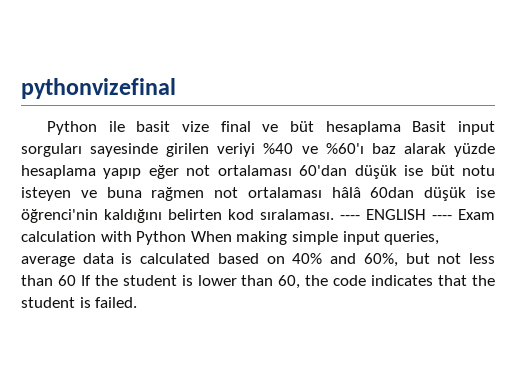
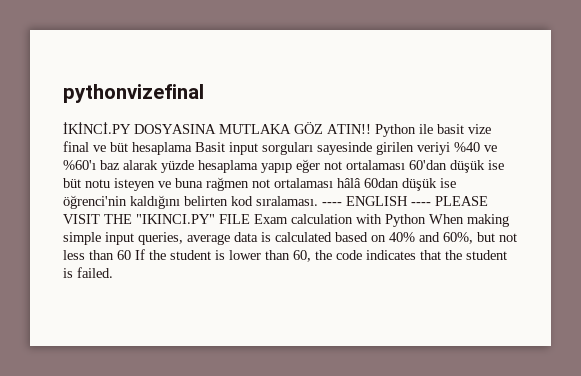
+ İKİNCİ.PY DOSYASINA MUTLAKA GÖZ ATIN!!
- ---- ENGLISH ---- Exam calculation with Python When making simple input queries, average data is calculated based on 40% and 60%, but not less than 60 If the student is lower than 60, the code indicates that the student is failed.
+ ---- ENGLISH ---- PLEASE VISIT THE "IKINCI.PY" FILE Exam calculation with Python When making simple input queries, average data is calculated based on 40% and 60%, but not less than 60 If the student is lower than 60, the code indicates that the student is failed.

